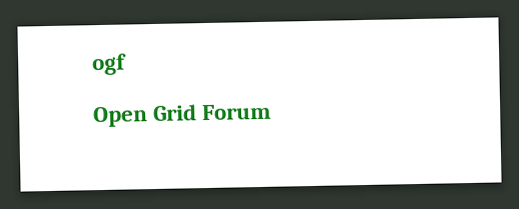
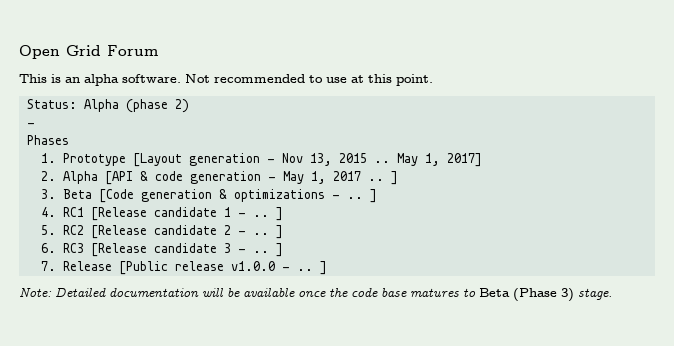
- ogf
+ This is an alpha software. Not recommended to use at this point.
+ Status: Alpha (phase 2)
+ -
+ Phases
+ 1. Prototype [Layout generation - Nov 13, 2015 .. May 1, 2017]
+ 2. Alpha [API & code generation - May 1, 2017 .. ]
+ 3. Beta [Code generation & optimizations - .. ]
+ 4. RC1 [Release candidate 1 - .. ]
+ 5. RC2 [Release candidate 2 - .. ]
+ 6. RC3 [Release candidate 3 - .. ]
+ 7. Release [Public release v1.0.0 - .. ]
+ Note: Detailed documentation will be available once the code base matures to Beta (Phase 3) stage.

